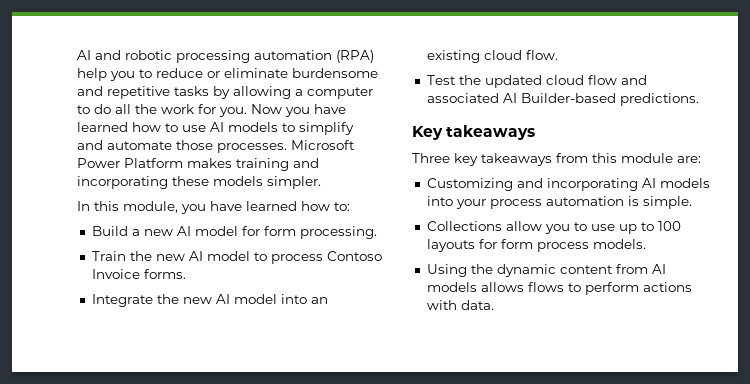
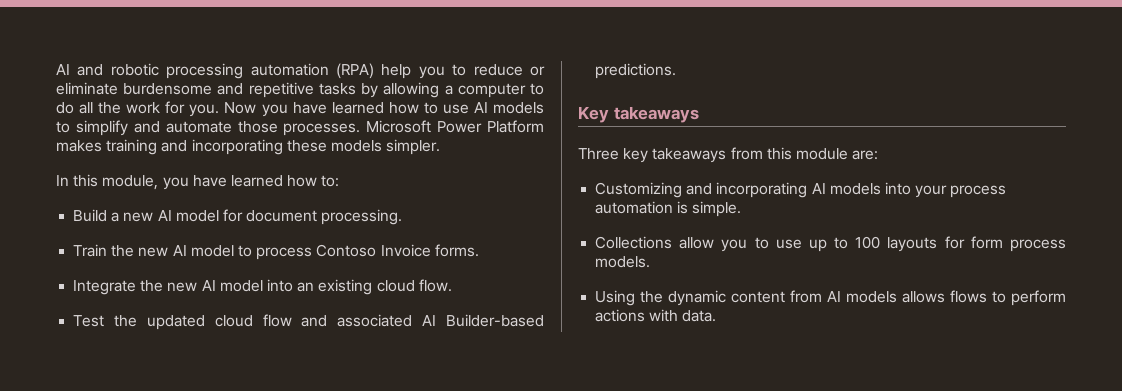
- Build a new AI model for form processing.
+ Build a new AI model for document processing.

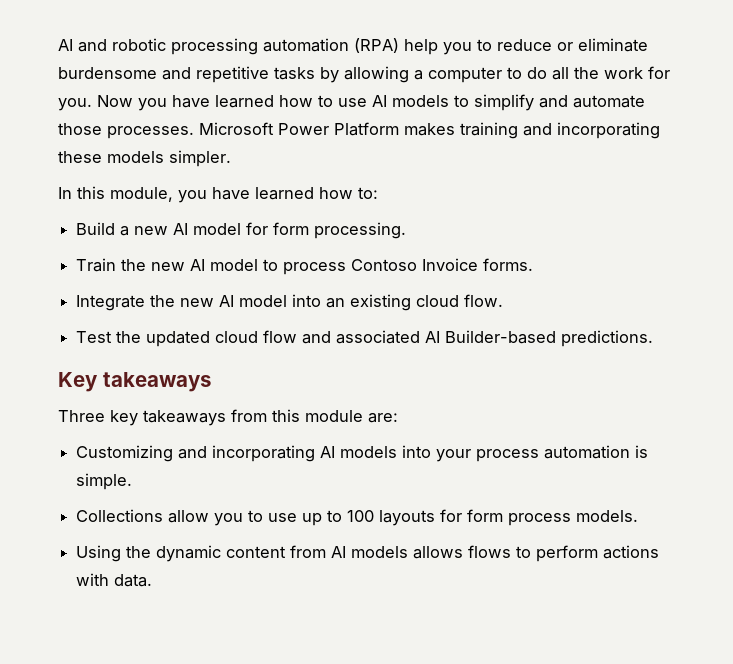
- Build a new AI model for document processing.
+ Build a new AI model for form processing.

